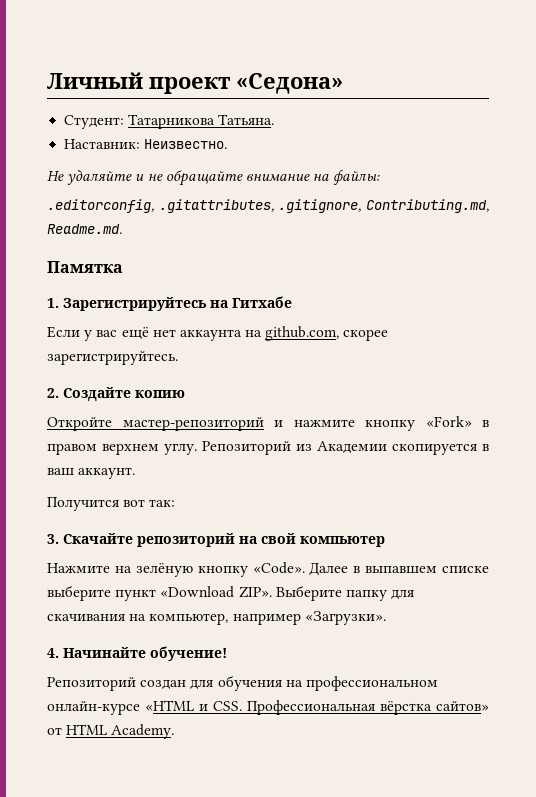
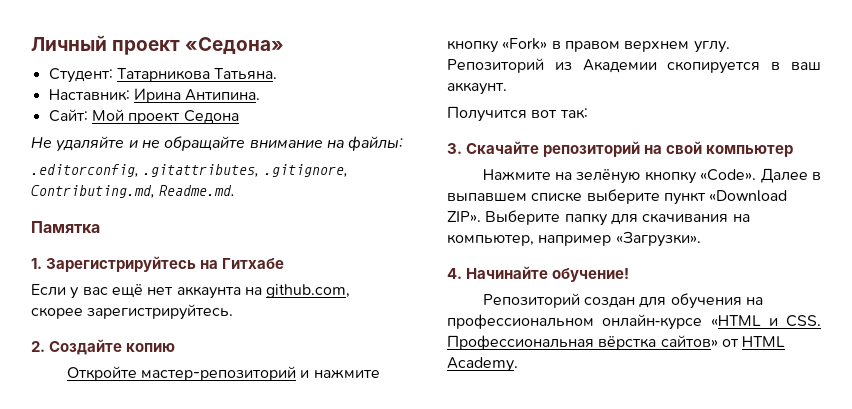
- Наставник: Неизвестно.
+ Наставник: Ирина Антипина.
+ Сайт: Мой проект Седона

